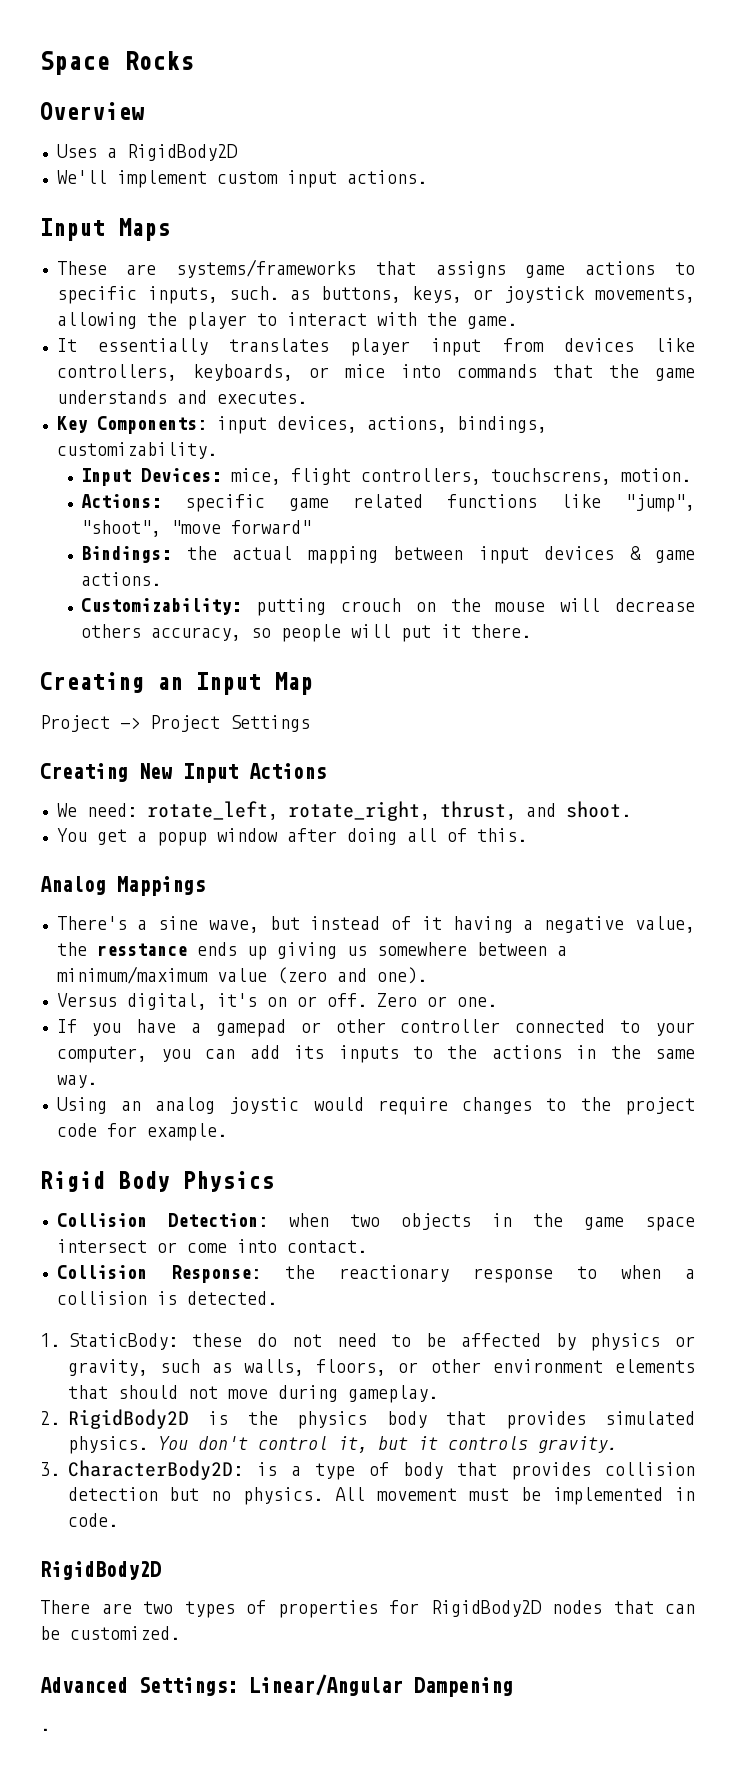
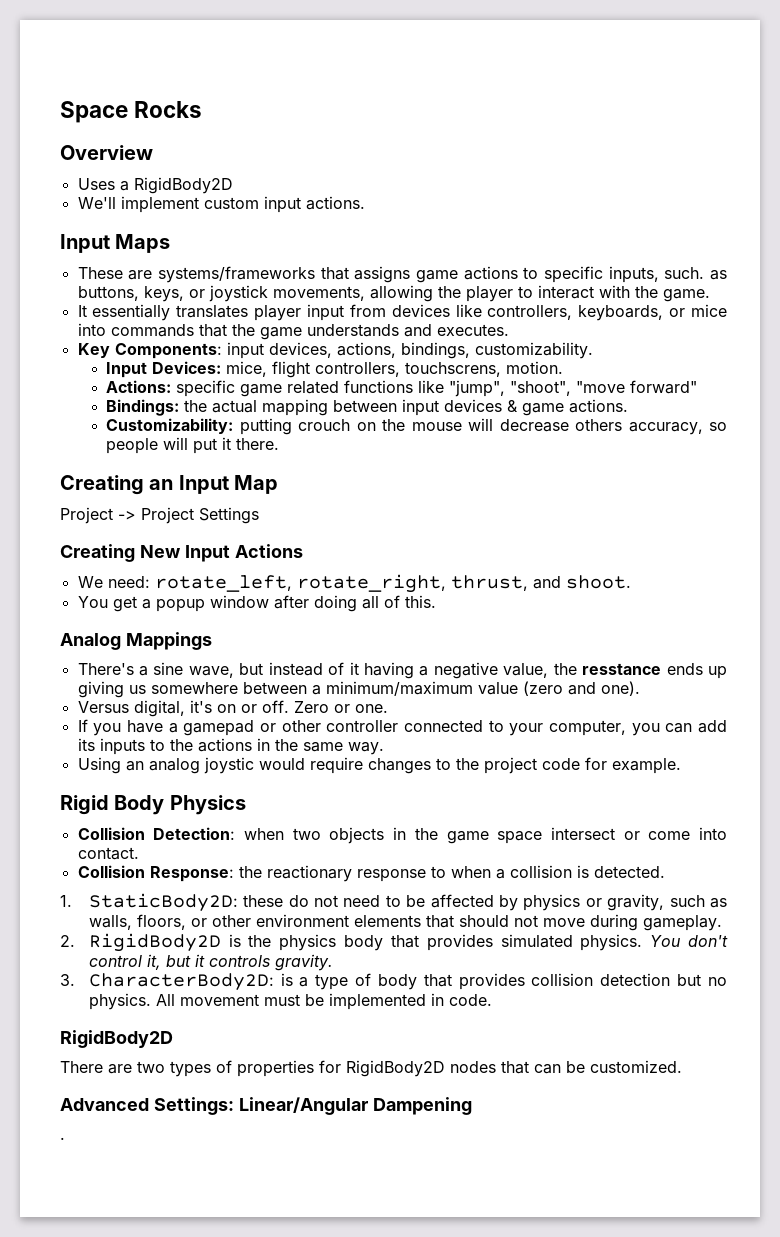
- 1. StaticBody: these do not need to be affected by physics or gravity, such as walls, floors, or other environment elements that should not move during gameplay.
+ 1. StaticBody2D: these do not need to be affected by physics or gravity, such as walls, floors, or other environment elements that should not move during gameplay.

